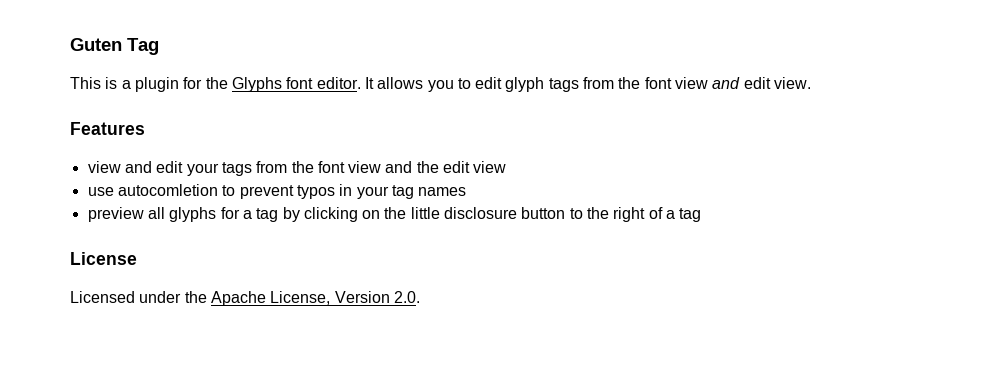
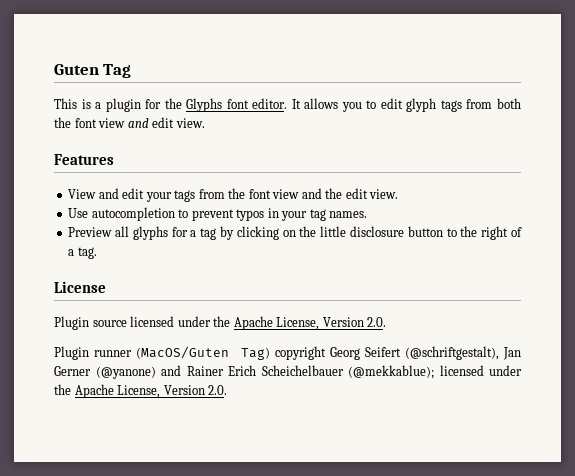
- It allows you to edit glyph tags from the font view and edit view.
+ It allows you to edit glyph tags from both the font view and edit view.
- view and edit your tags from the font view and the edit view
- use autocomletion to prevent typos in your tag names
- preview all glyphs for a tag by clicking on the little disclosure button to the right of a tag
+ View and edit your tags from the font view and the edit view.
+ Use autocompletion to prevent typos in your tag names.
+ Preview all glyphs for a tag by clicking on the little disclosure button to the right of a tag.
- Licensed under the Apache License, Version 2.0.
+ Plugin source licensed under the Apache License, Version 2.0.
+ Plugin runner (MacOS/Guten Tag) copyright Georg Seifert (@schriftgestalt), Jan Gerner (@yanone) and Rainer Erich Scheichelbauer (@mekkablue); licensed under the Apache License, Version 2.0.

